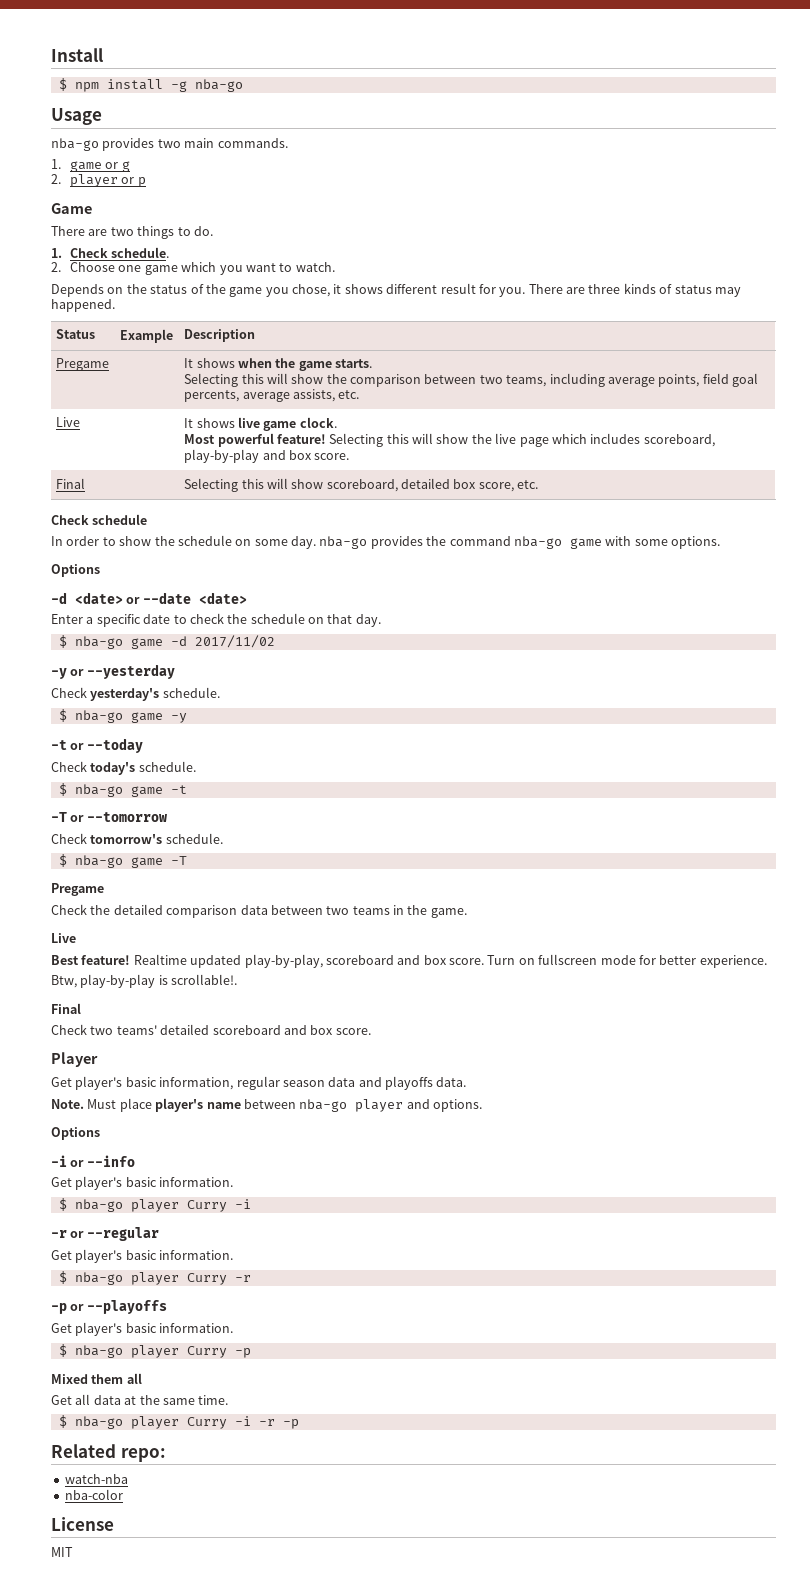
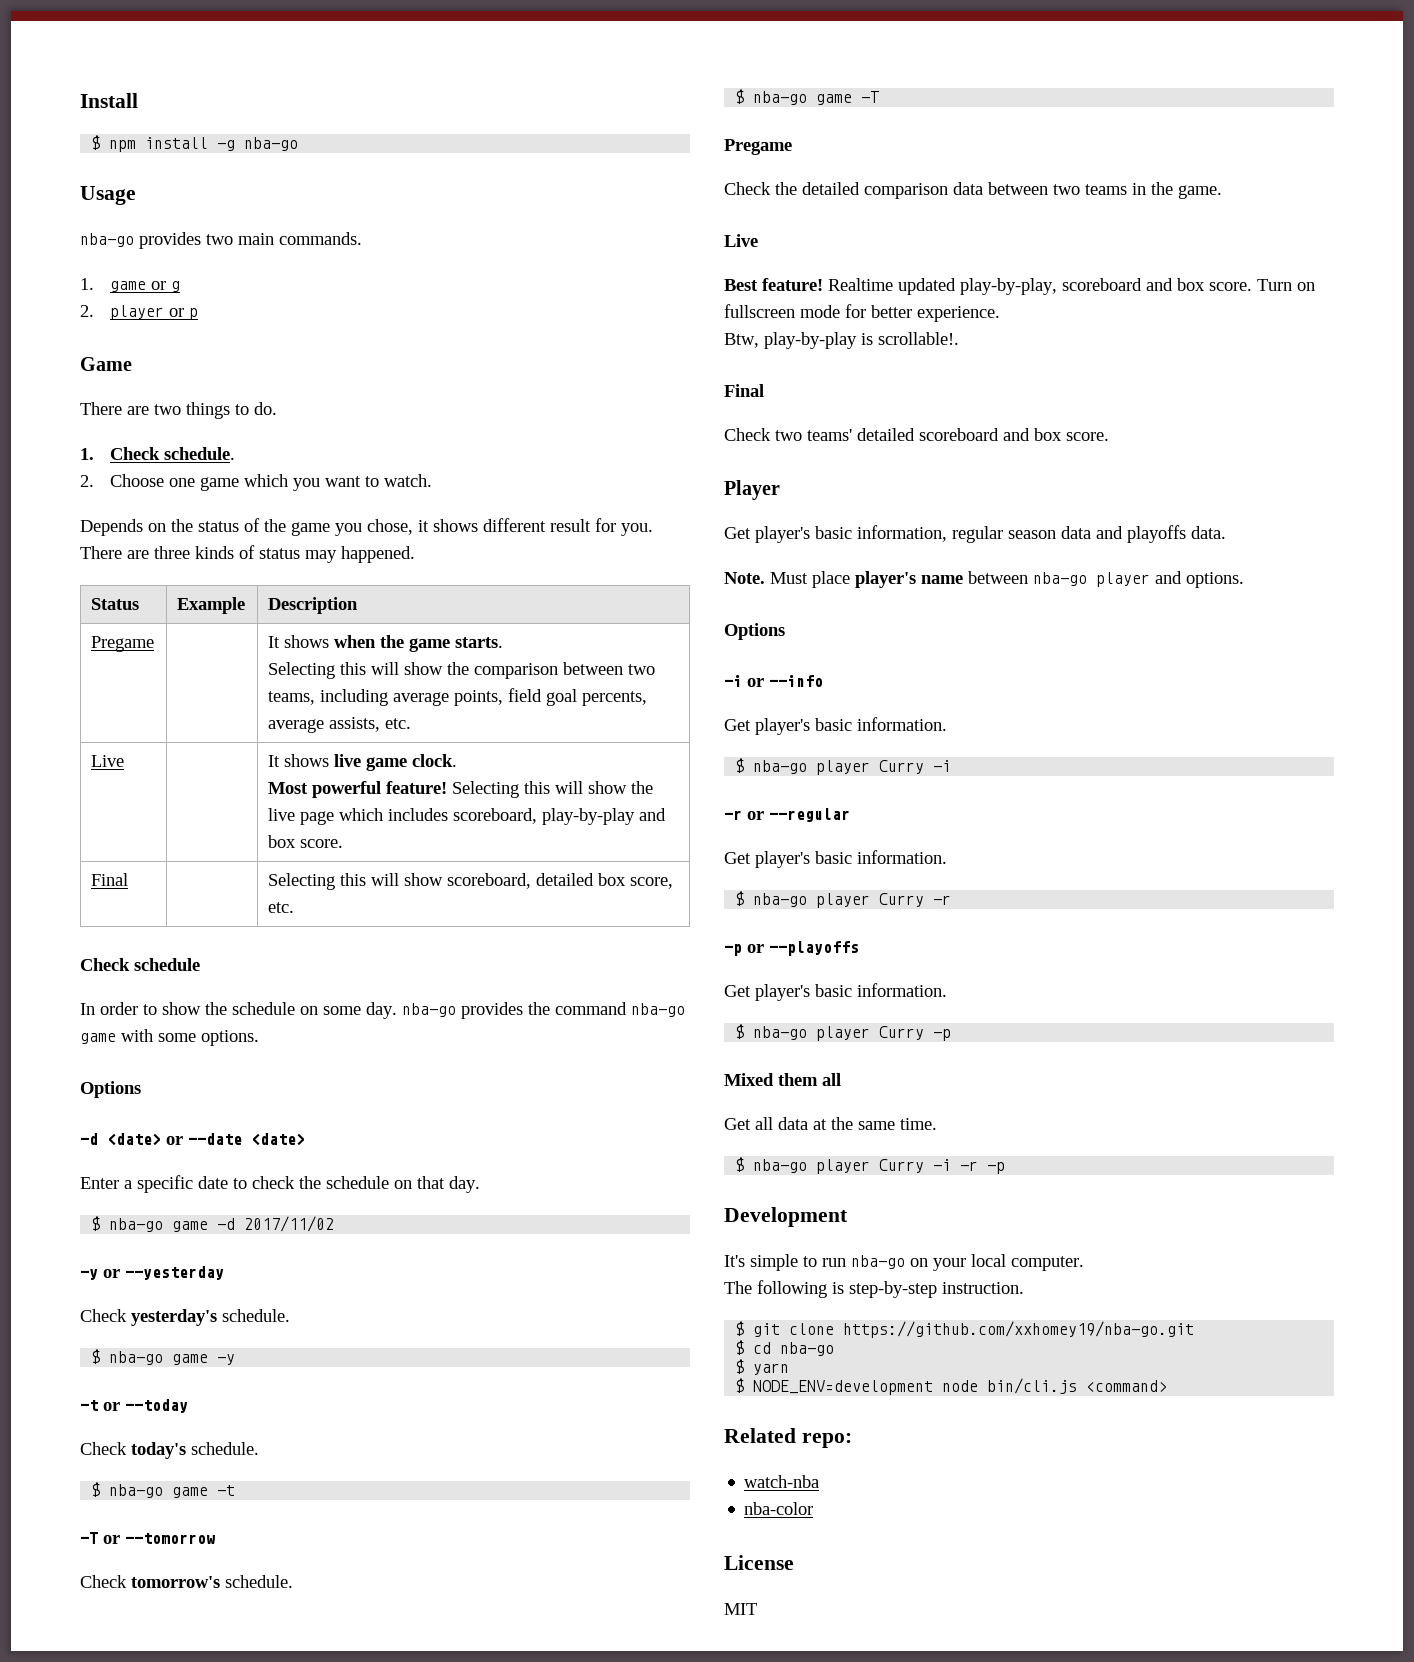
+ Development
+ It's simple to run nba-go on your local computer.
+ The following is step-by-step instruction.
+ $ git clone https://github.com/xxhomey19/nba-go.git
+ $ cd nba-go
+ $ yarn
+ $ NODE_ENV=development node bin/cli.js <command>

